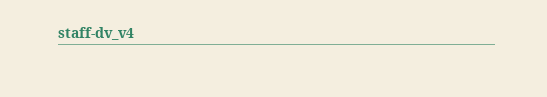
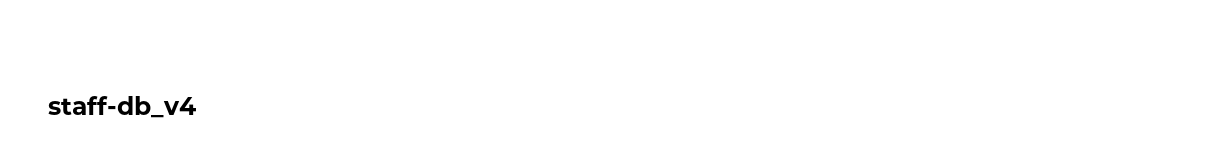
- staff-dv_v4
+ staff-db_v4

